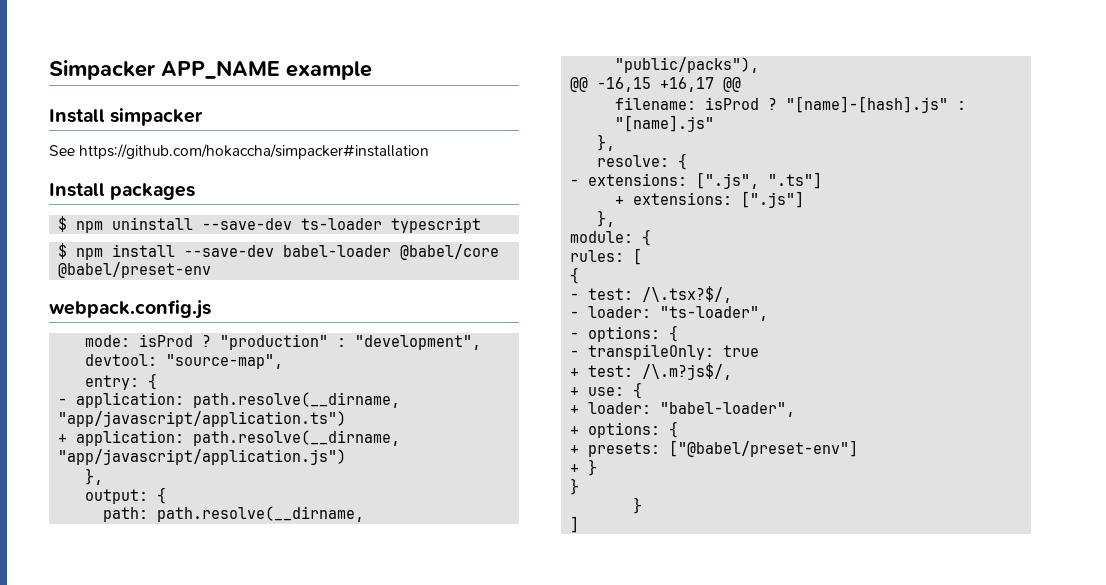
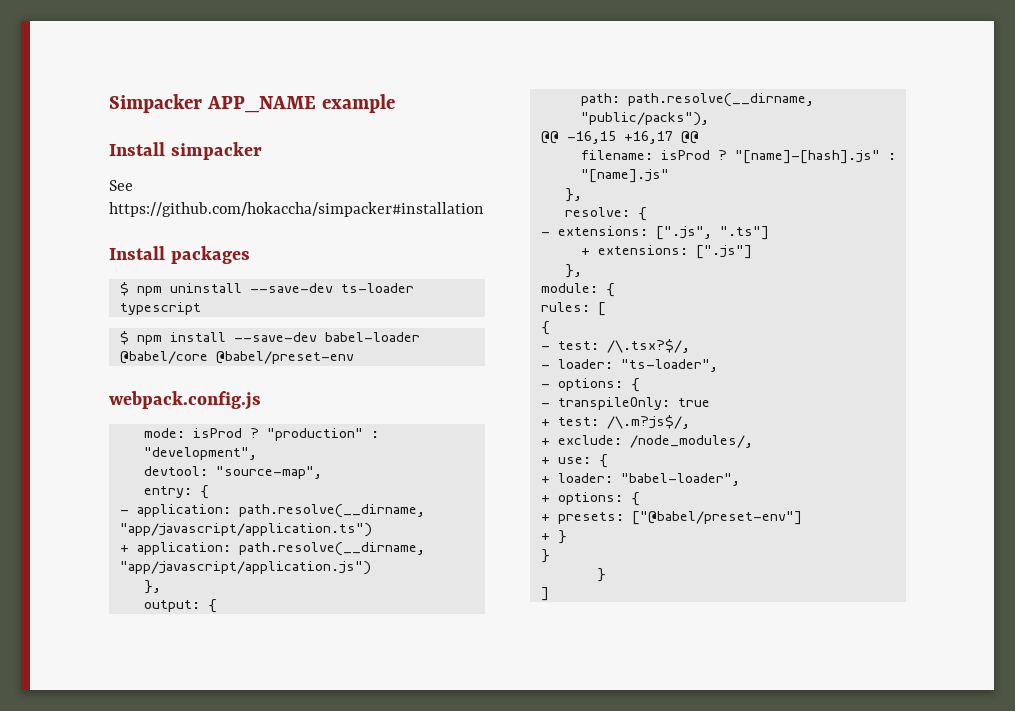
+ + exclude: /node_modules/,

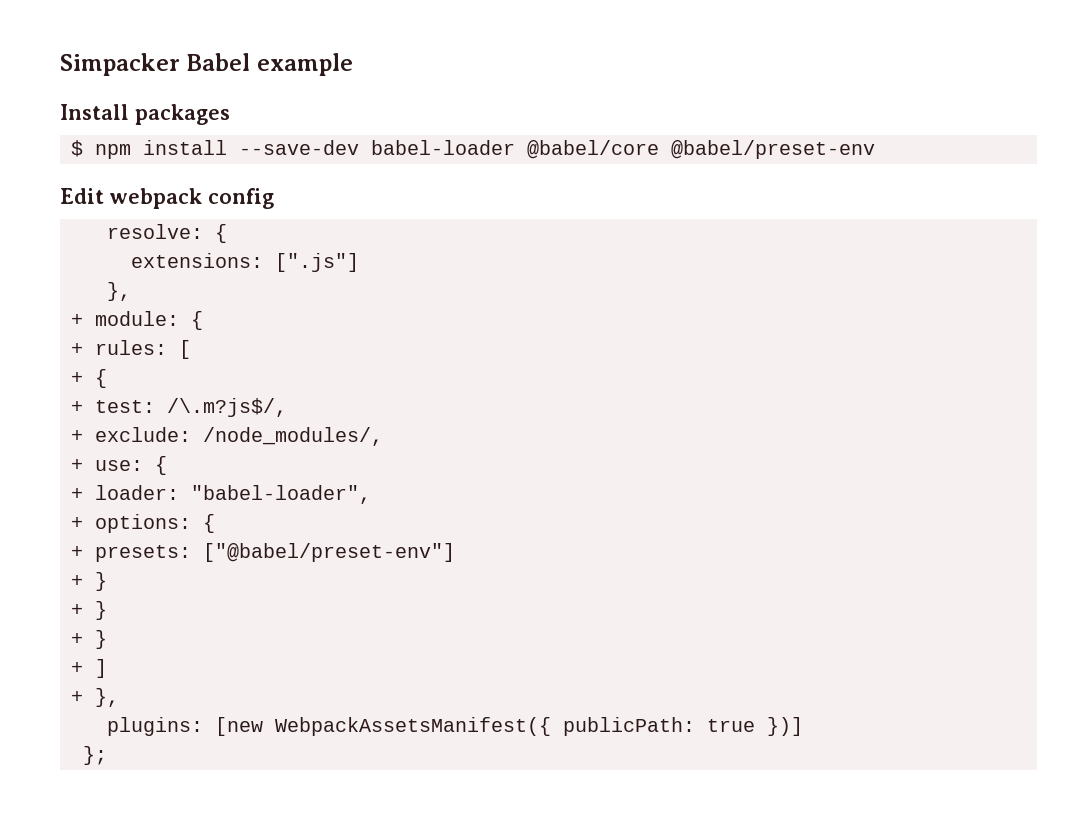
- Simpacker APP_NAME example
+ Simpacker Babel example
- Install simpacker
- See https://github.com/hokaccha/simpacker#installation
  Install packages
- $ npm uninstall --save-dev ts-loader typescript
- webpack.config.js
- mode: isProd ? "production" : "development",
- devtool: "source-map",
- entry: {
- - application: path.resolve(__dirname, "app/javascript/application.ts")
- + application: path.resolve(__dirname, "app/javascript/application.js")
- },
- output: {
- path: path.resolve(__dirname, "public/packs"),
- @@ -16,15 +16,17 @@
- filename: isProd ? "[name]-[hash].js" : "[name].js"
- },
+ Edit webpack config
  resolve: {
- - extensions: [".js", ".ts"]
- + extensions: [".js"]
+ extensions: [".js"]
- module: {
+ + module: {
- rules: [
- {
- - test: /\.tsx?$/,
- - loader: "ts-loader",
- - options: {
- - transpileOnly: true
+ + rules: [
+ + {
  + presets: ["@babel/preset-env"]
  + }
- }
- }
- ]
+ + }
+ + }
+ + ]
+ + },
+ plugins: [new WebpackAssetsManifest({ publicPath: true })]
+ };

